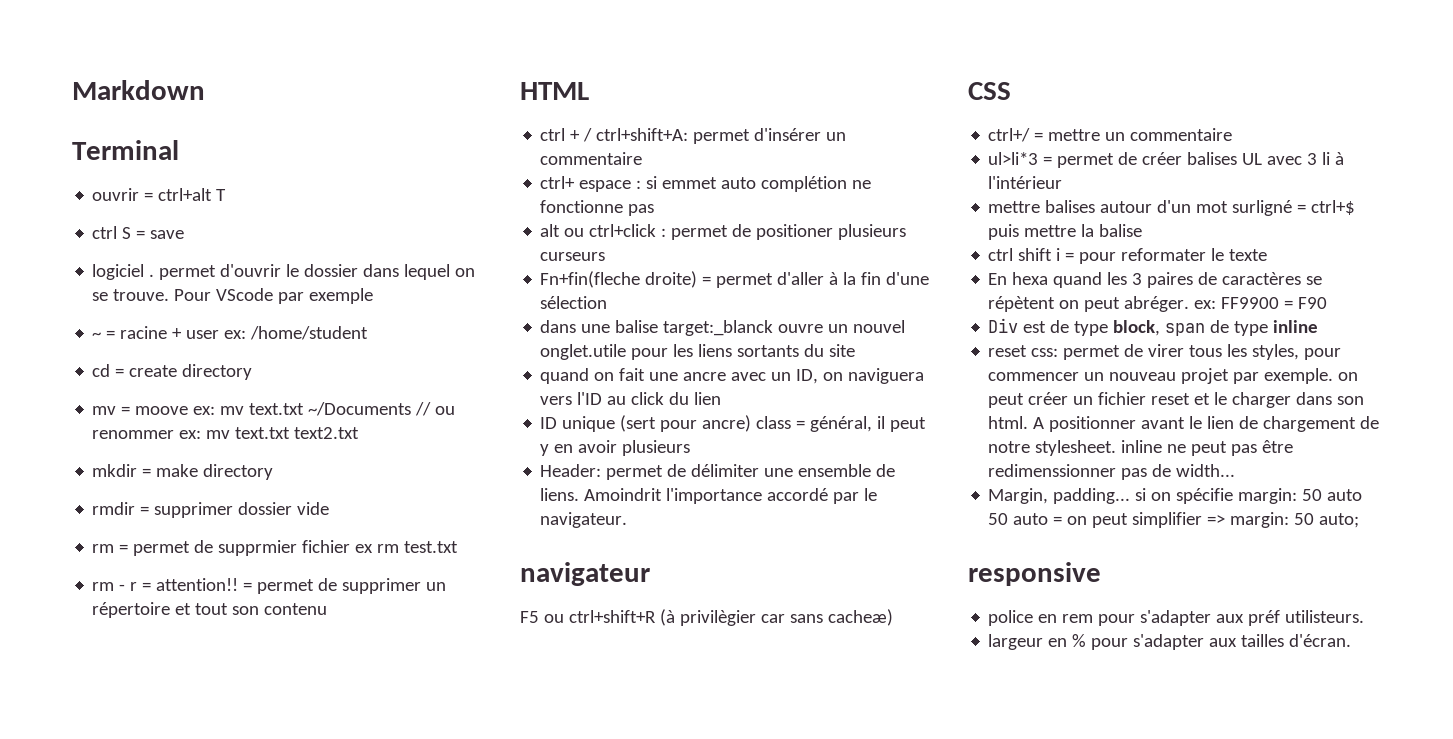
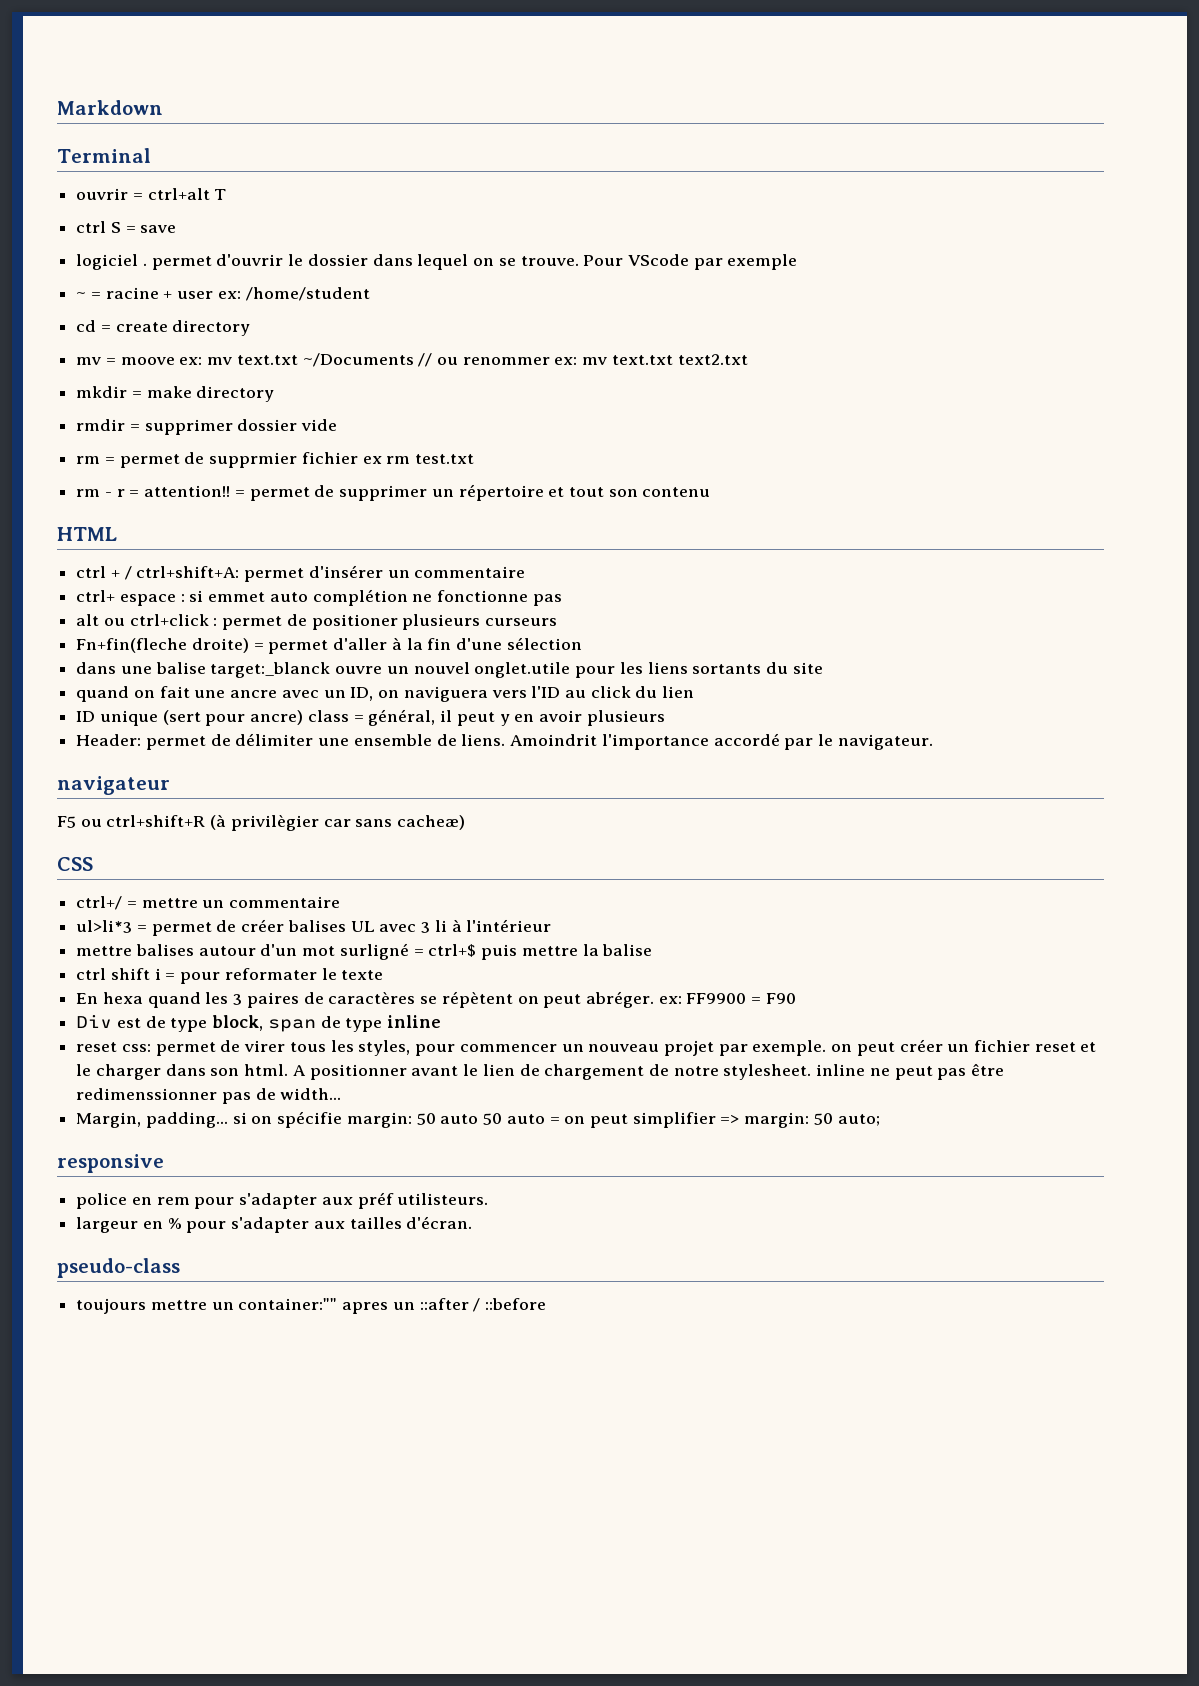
+ pseudo-class
+ toujours mettre un container:"" apres un ::after / ::before

